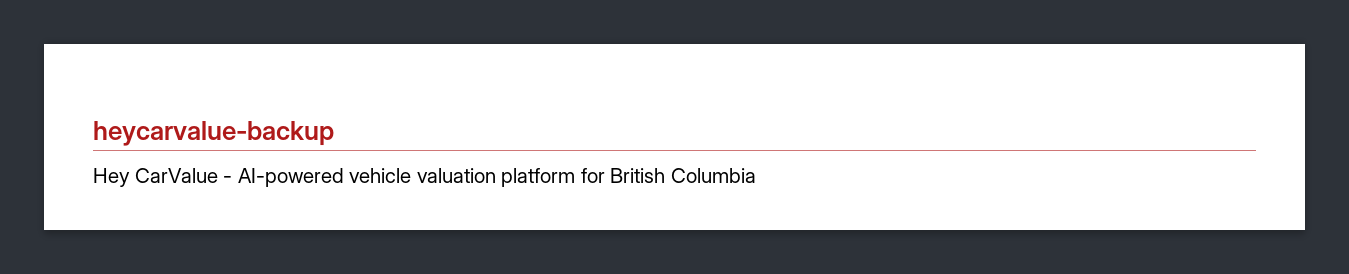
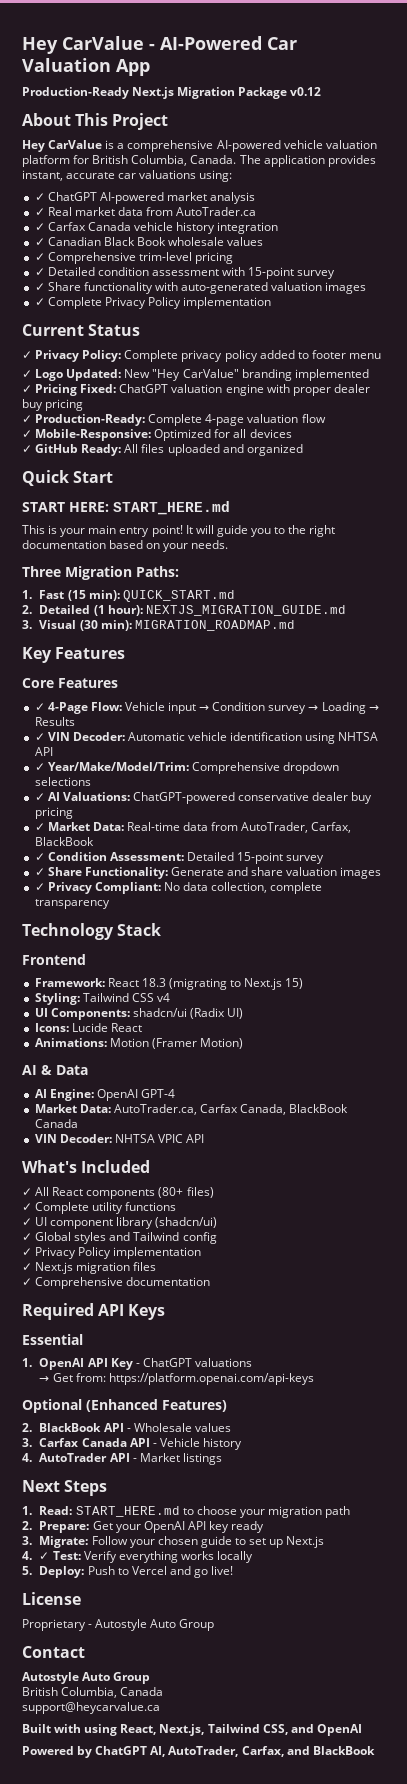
- heycarvalue-backup
- Hey CarValue - AI-powered vehicle valuation platform for British Columbia
+ Hey CarValue - AI-Powered Car Valuation App
+ Production-Ready Next.js Migration Package v0.12
+ About This Project
+ Hey CarValue is a comprehensive AI-powered vehicle valuation platform for British Columbia, Canada. The application provides instant, accurate car valuations using:
+ ✓ ChatGPT AI-powered market analysis
+ ✓ Real market data from AutoTrader.ca
+ ✓ Carfax Canada vehicle history integration
+ ✓ Canadian Black Book wholesale values
+ ✓ Comprehensive trim-level pricing
+ ✓ Detailed condition assessment with 15-point survey
+ ✓ Share functionality with auto-generated valuation images
+ ✓ Complete Privacy Policy implementation
+ Current Status
+ ✓ Privacy Policy: Complete privacy policy added to footer menu
+ ✓ Logo Updated: New "Hey CarValue" branding implemented
+ ✓ Pricing Fixed: ChatGPT valuation engine with proper dealer buy pricing
+ ✓ Production-Ready: Complete 4-page valuation flow
+ ✓ Mobile-Responsive: Optimized for all devices
+ ✓ GitHub Ready: All files uploaded and organized
+ Quick Start
+ START HERE: START_HERE.md
+ This is your main entry point! It will guide you to the right documentation based on your needs.
+ Three Migration Paths:
+ 1. Fast (15 min): QUICK_START.md
+ 2. Detailed (1 hour): NEXTJS_MIGRATION_GUIDE.md
+ 3. Visual (30 min): MIGRATION_ROADMAP.md
+ Key Features
+ Core Features
+ ✓ 4-Page Flow: Vehicle input → Condition survey → Loading → Results
+ ✓ VIN Decoder: Automatic vehicle identification using NHTSA API
+ ✓ Year/Make/Model/Trim: Comprehensive dropdown selections
+ ✓ AI Valuations: ChatGPT-powered conservative dealer buy pricing
+ ✓ Market Data: Real-time data from AutoTrader, Carfax, BlackBook
+ ✓ Condition Assessment: Detailed 15-point survey
+ ✓ Share Functionality: Generate and share valuation images
+ ✓ Privacy Compliant: No data collection, complete transparency
+ Technology Stack
+ Frontend
+ Framework: React 18.3 (migrating to Next.js 15)
+ Styling: Tailwind CSS v4
+ UI Components: shadcn/ui (Radix UI)
+ Icons: Lucide React
+ Animations: Motion (Framer Motion)
+ AI & Data
+ AI Engine: OpenAI GPT-4
+ Market Data: AutoTrader.ca, Carfax Canada, BlackBook Canada
+ VIN Decoder: NHTSA VPIC API
+ What's Included
+ ✓ All React components (80+ files)
+ ✓ Complete utility functions
+ ✓ UI component library (shadcn/ui)
+ ✓ Global styles and Tailwind config
+ ✓ Privacy Policy implementation
+ ✓ Next.js migration files
+ ✓ Comprehensive documentation
+ Required API Keys
+ Essential
+ 1. OpenAI API Key - ChatGPT valuations
+ → Get from: https://platform.openai.com/api-keys
+ Optional (Enhanced Features)
+ 2. BlackBook API - Wholesale values
+ 3. Carfax Canada API - Vehicle history
+ 4. AutoTrader API - Market listings
+ Next Steps
+ 1. Read: START_HERE.md to choose your migration path
+ 2. Prepare: Get your OpenAI API key ready
+ 3. Migrate: Follow your chosen guide to set up Next.js
+ 4. ✓ Test: Verify everything works locally
+ 5. Deploy: Push to Vercel and go live!
+ License
+ Proprietary - Autostyle Auto Group
+ Contact
+ Autostyle Auto Group
+ British Columbia, Canada
+ support@heycarvalue.ca
+ Built with using React, Next.js, Tailwind CSS, and OpenAI
+ Powered by ChatGPT AI, AutoTrader, Carfax, and BlackBook

